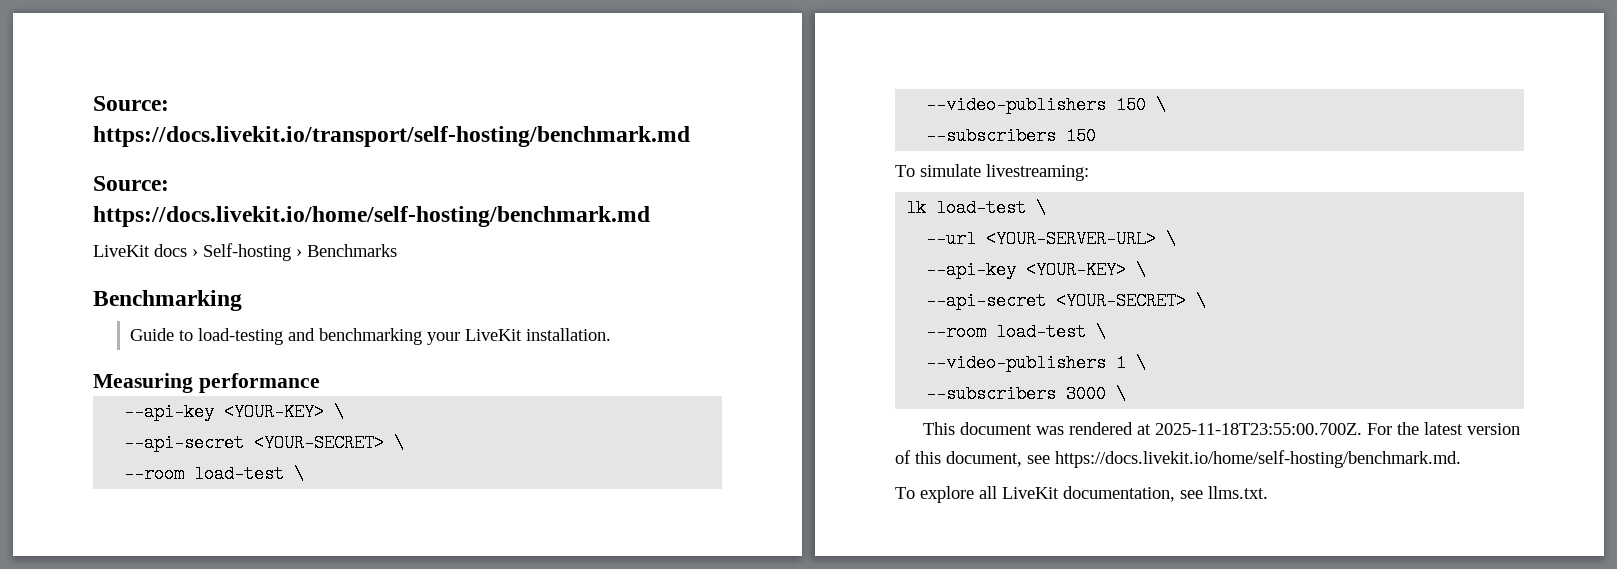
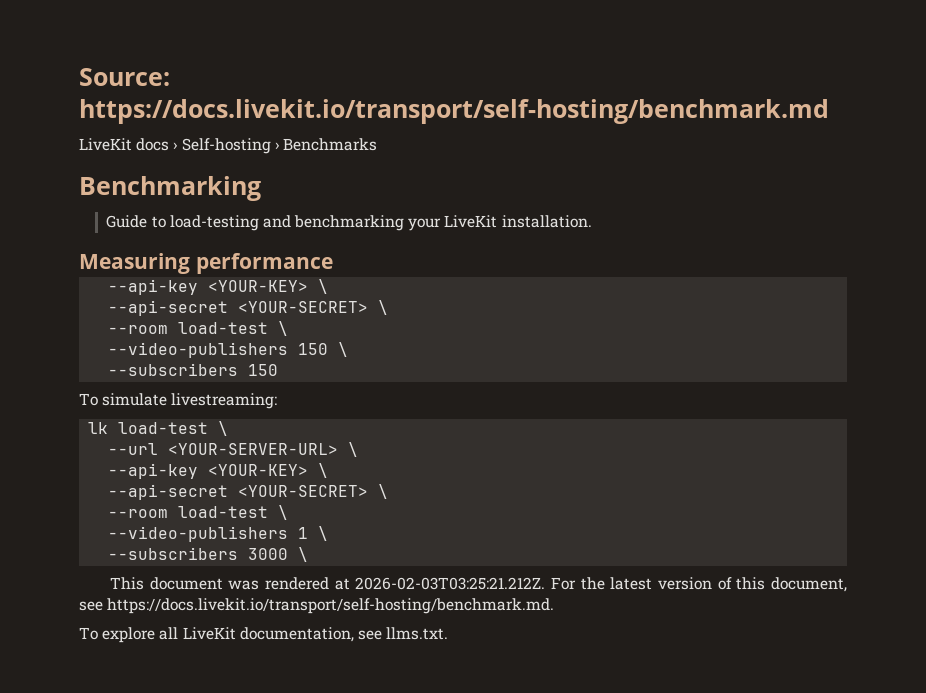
- Source: https://docs.livekit.io/home/self-hosting/benchmark.md
- This document was rendered at 2025-11-18T23:55:00.700Z. For the latest version of this document, see https://docs.livekit.io/home/self-hosting/benchmark.md.
+ This document was rendered at 2026-02-03T03:25:21.212Z. For the latest version of this document, see https://docs.livekit.io/transport/self-hosting/benchmark.md.

